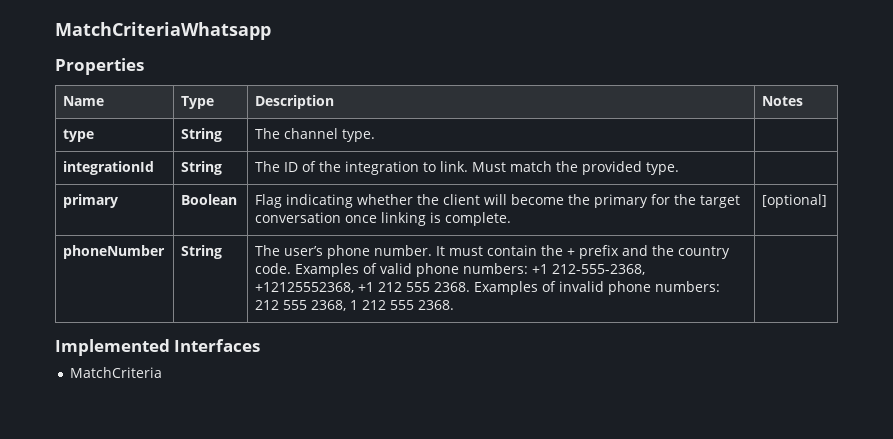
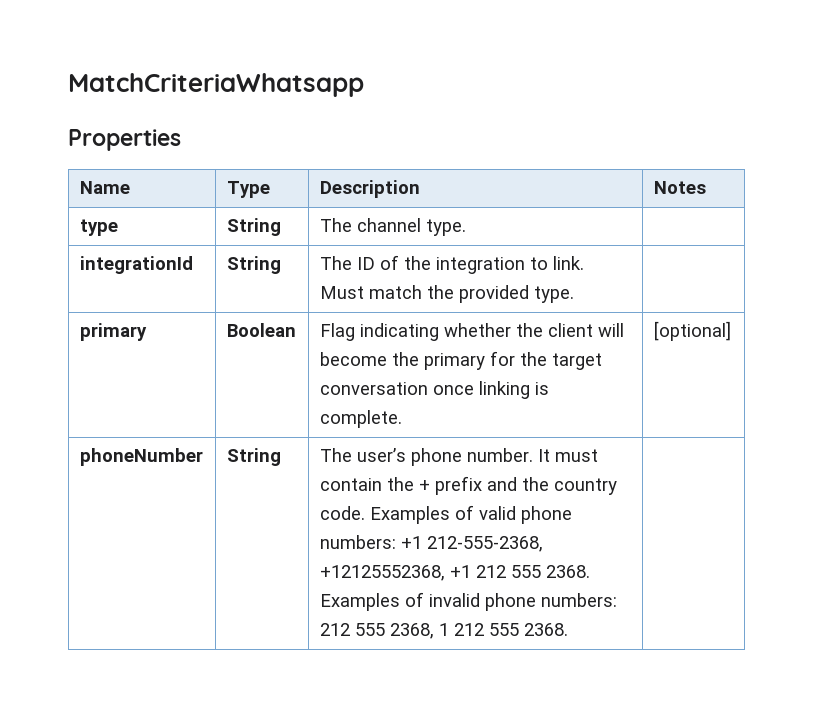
- Implemented Interfaces
- MatchCriteria

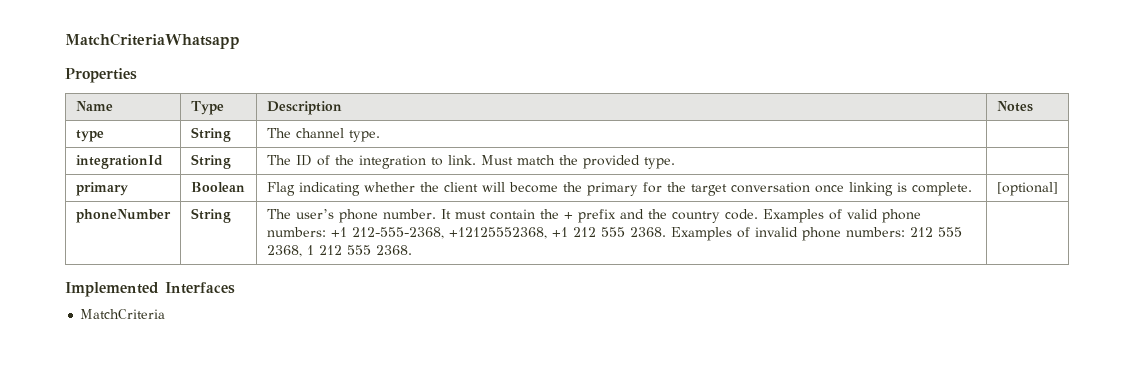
+ Implemented Interfaces
+ MatchCriteria

